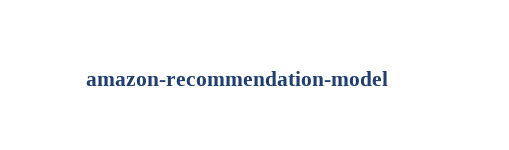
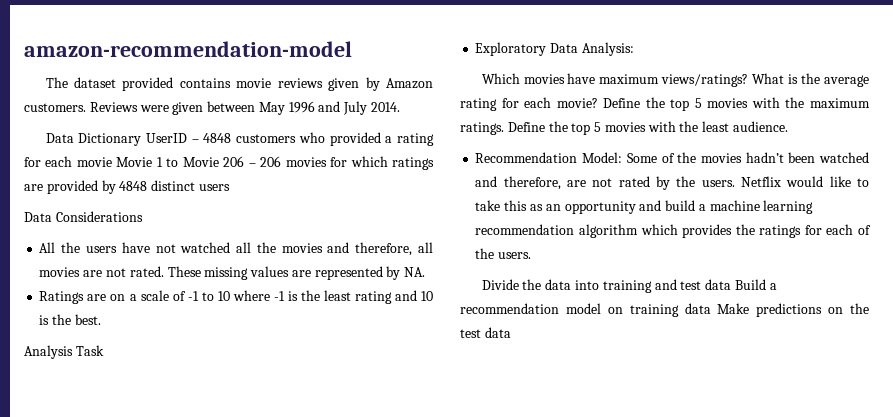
+ The dataset provided contains movie reviews given by Amazon customers. Reviews were given between May 1996 and July 2014.
+ Data Dictionary UserID – 4848 customers who provided a rating for each movie Movie 1 to Movie 206 – 206 movies for which ratings are provided by 4848 distinct users
+ Data Considerations
+ All the users have not watched all the movies and therefore, all movies are not rated. These missing values are represented by NA.
+ Ratings are on a scale of -1 to 10 where -1 is the least rating and 10 is the best.
+ Analysis Task
+ Exploratory Data Analysis:
+ Which movies have maximum views/ratings? What is the average rating for each movie? Define the top 5 movies with the maximum ratings. Define the top 5 movies with the least audience.
+ Recommendation Model: Some of the movies hadn’t been watched and therefore, are not rated by the users. Netflix would like to take this as an opportunity and build a machine learning recommendation algorithm which provides the ratings for each of the users.
+ Divide the data into training and test data Build a recommendation model on training data Make predictions on the test data

